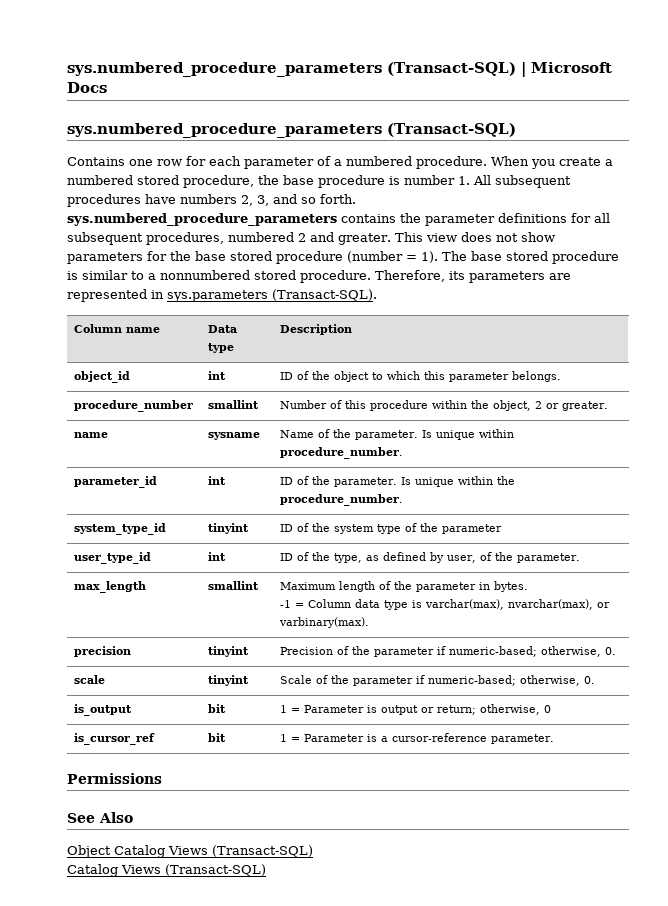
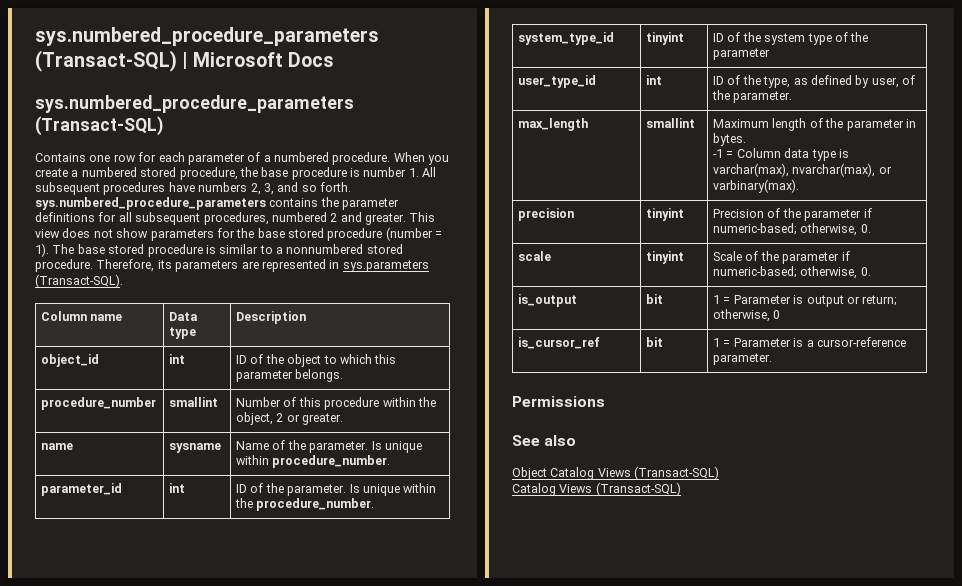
- See Also
+ See also

